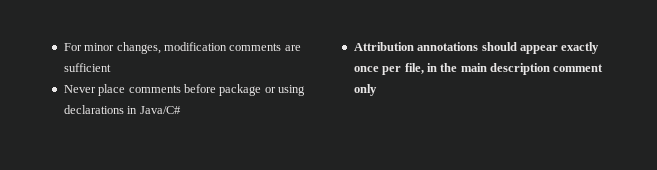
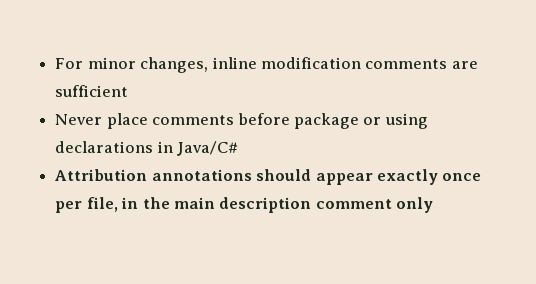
- For minor changes, modification comments are sufficient
+ For minor changes, inline modification comments are sufficient

